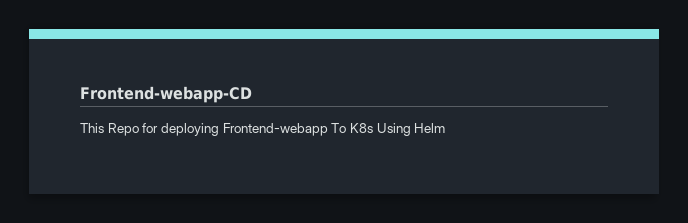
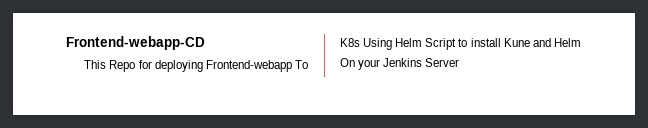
- This Repo for deploying Frontend-webapp To K8s Using Helm
+ This Repo for deploying Frontend-webapp To K8s Using Helm Script to install Kune and Helm On your Jenkins Server

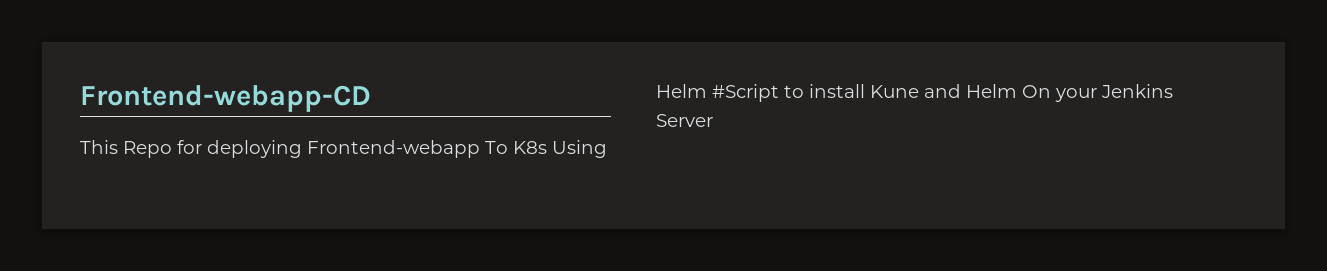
- This Repo for deploying Frontend-webapp To K8s Using Helm Script to install Kune and Helm On your Jenkins Server
+ This Repo for deploying Frontend-webapp To K8s Using Helm #Script to install Kune and Helm On your Jenkins Server

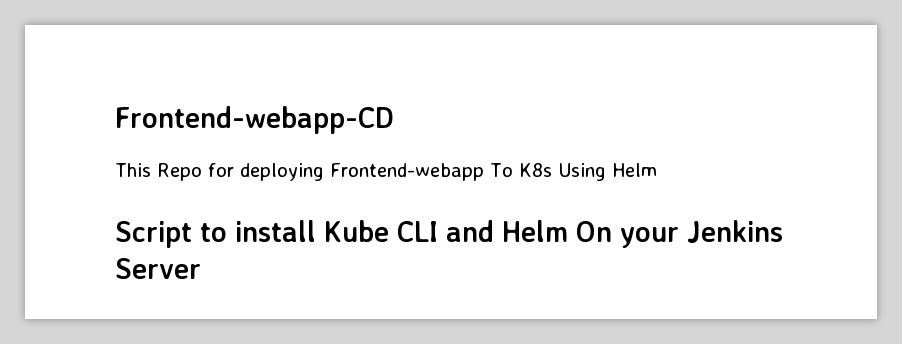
- This Repo for deploying Frontend-webapp To K8s Using Helm #Script to install Kune and Helm On your Jenkins Server
+ This Repo for deploying Frontend-webapp To K8s Using Helm
+ Script to install Kube CLI and Helm On your Jenkins Server

